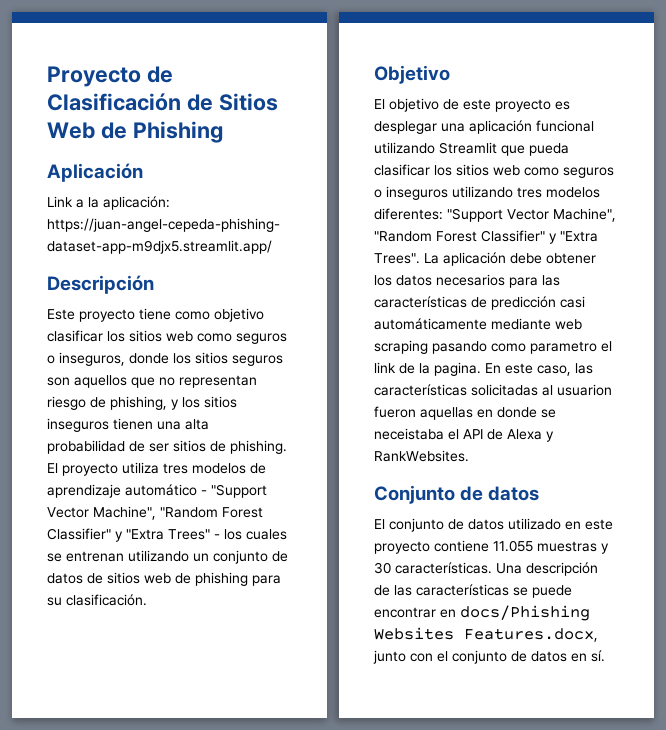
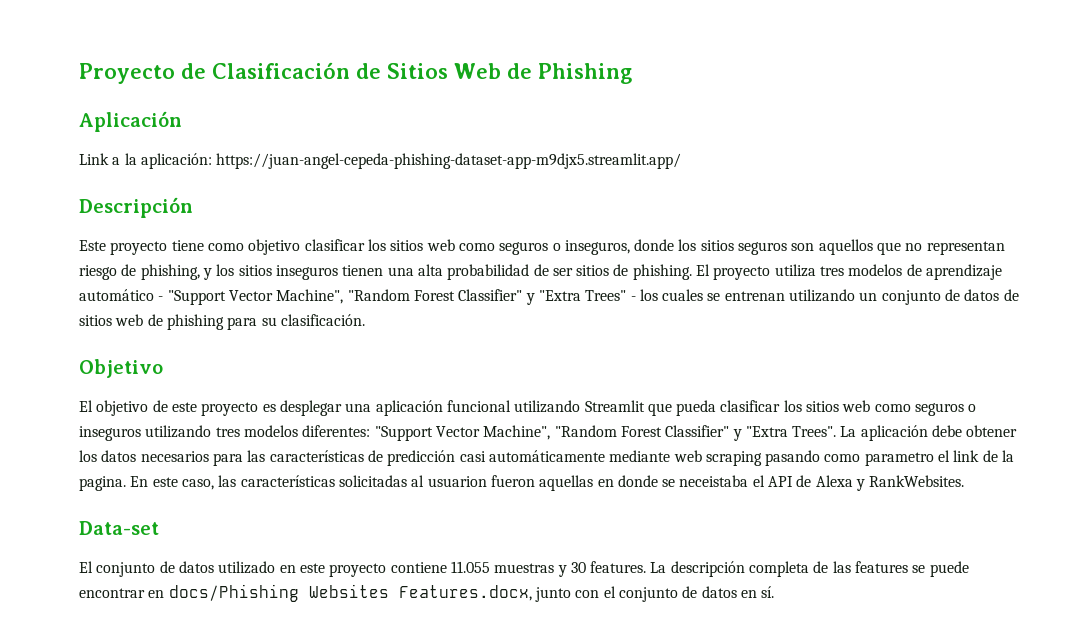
- Conjunto de datos
+ Data-set
- El conjunto de datos utilizado en este proyecto contiene 11.055 muestras y 30 características. Una descripción de las características se puede encontrar en docs/Phishing Websites Features.docx, junto con el conjunto de datos en sí.
+ El conjunto de datos utilizado en este proyecto contiene 11.055 muestras y 30 features. La descripción completa de las features se puede encontrar en docs/Phishing Websites Features.docx, junto con el conjunto de datos en sí.

